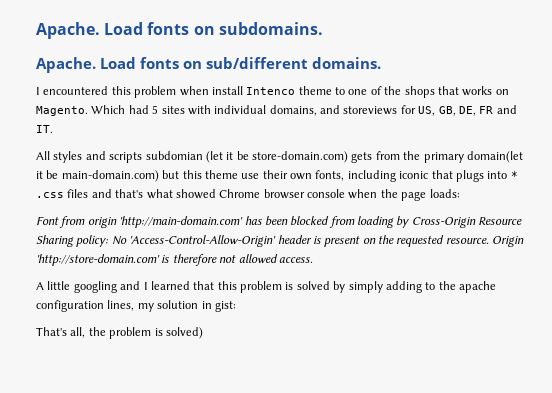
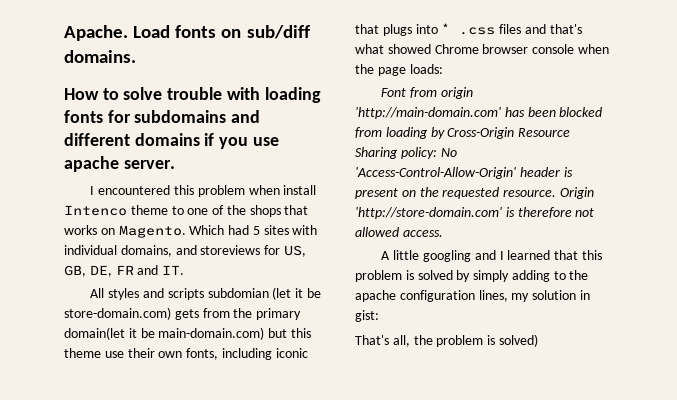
- Apache. Load fonts on subdomains.
- Apache. Load fonts on sub/different domains.
+ Apache. Load fonts on sub/diff domains.
+ How to solve trouble with loading fonts for subdomains and different domains if you use apache server.

